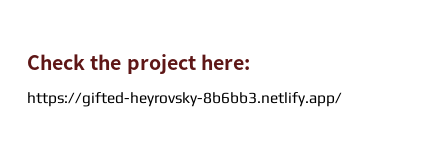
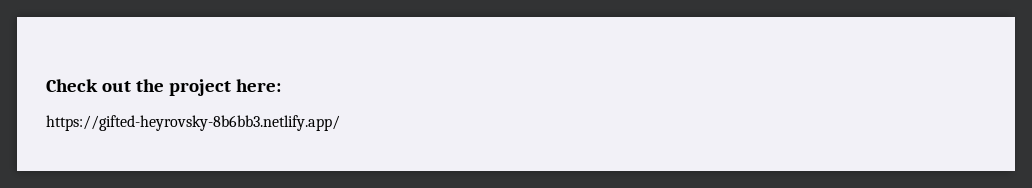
- Check the project here:
+ Check out the project here:

